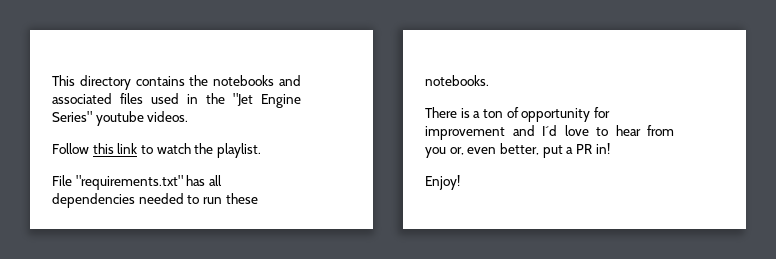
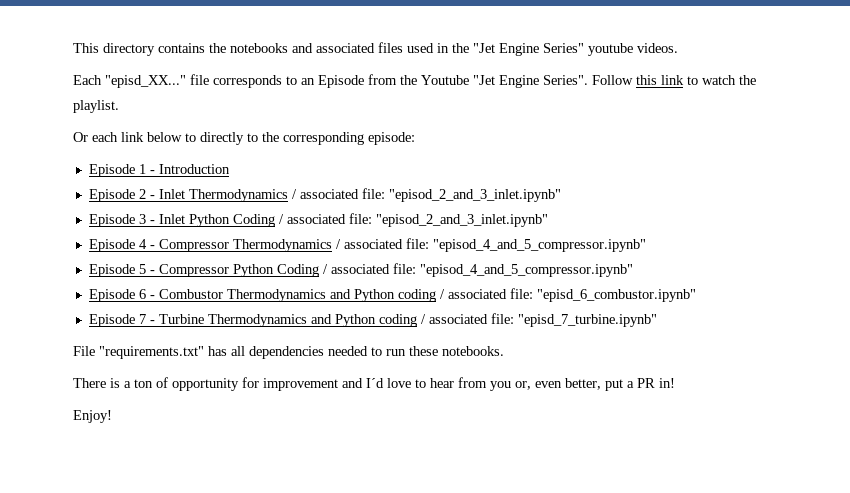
+ Each "episd_XX..." file corresponds to an Episode from the Youtube "Jet Engine Series".
+ Or each link below to directly to the corresponding episode:
+ Episode 1 - Introduction
+ Episode 2 - Inlet Thermodynamics / associated file: "episod_2_and_3_inlet.ipynb"
+ Episode 3 - Inlet Python Coding / associated file: "episod_2_and_3_inlet.ipynb"
+ Episode 4 - Compressor Thermodynamics / associated file: "episod_4_and_5_compressor.ipynb"
+ Episode 5 - Compressor Python Coding / associated file: "episod_4_and_5_compressor.ipynb"
+ Episode 6 - Combustor Thermodynamics and Python coding / associated file: "episd_6_combustor.ipynb"
+ Episode 7 - Turbine Thermodynamics and Python coding / associated file: "episd_7_turbine.ipynb"

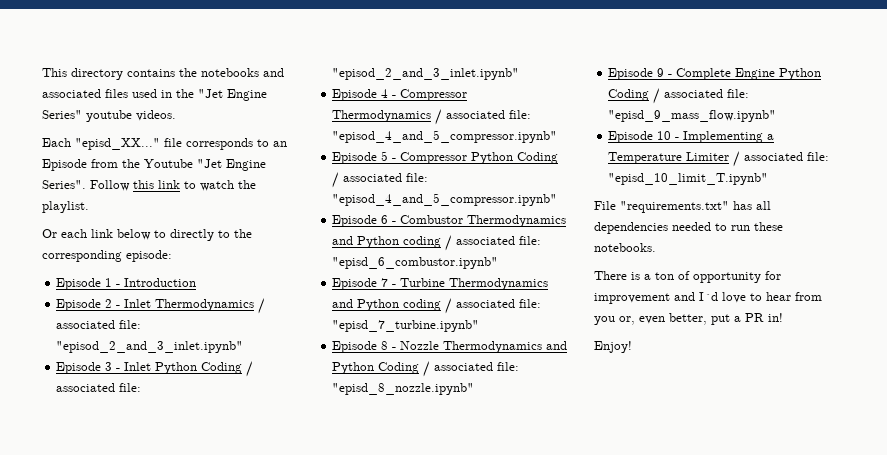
+ Episode 8 - Nozzle Thermodynamics and Python Coding / associated file: "episd_8_nozzle.ipynb"
+ Episode 9 - Complete Engine Python Coding / associated file: "episd_9_mass_flow.ipynb"
+ Episode 10 - Implementing a Temperature Limiter / associated file: "episd_10_limit_T.ipynb"

